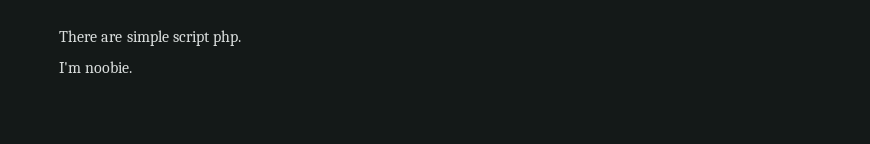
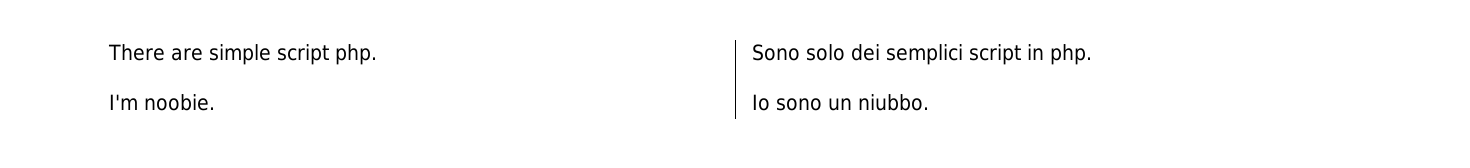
+ Sono solo dei semplici script in php.
+ Io sono un niubbo.

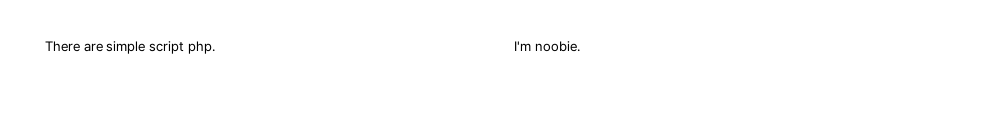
- Sono solo dei semplici script in php.
- Io sono un niubbo.

